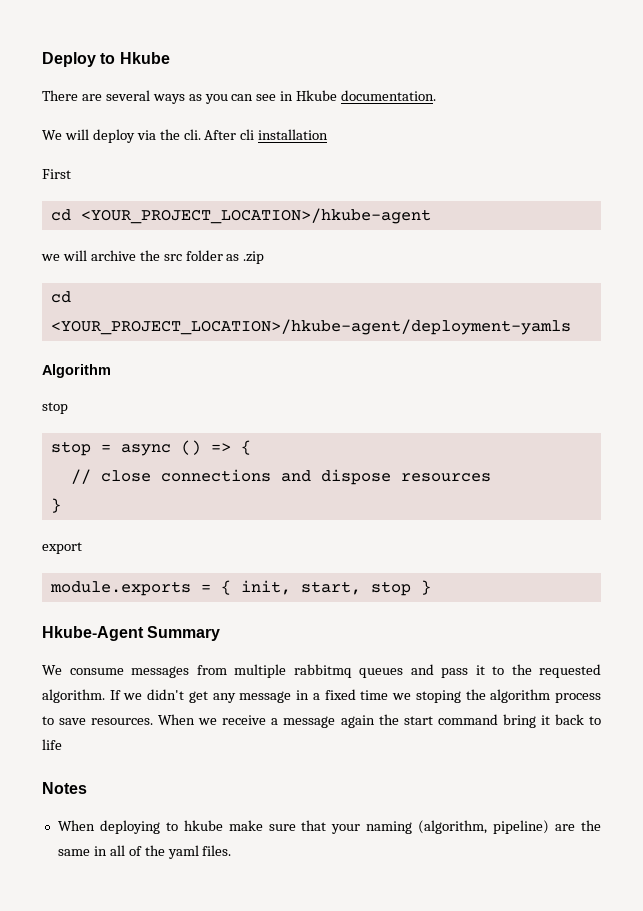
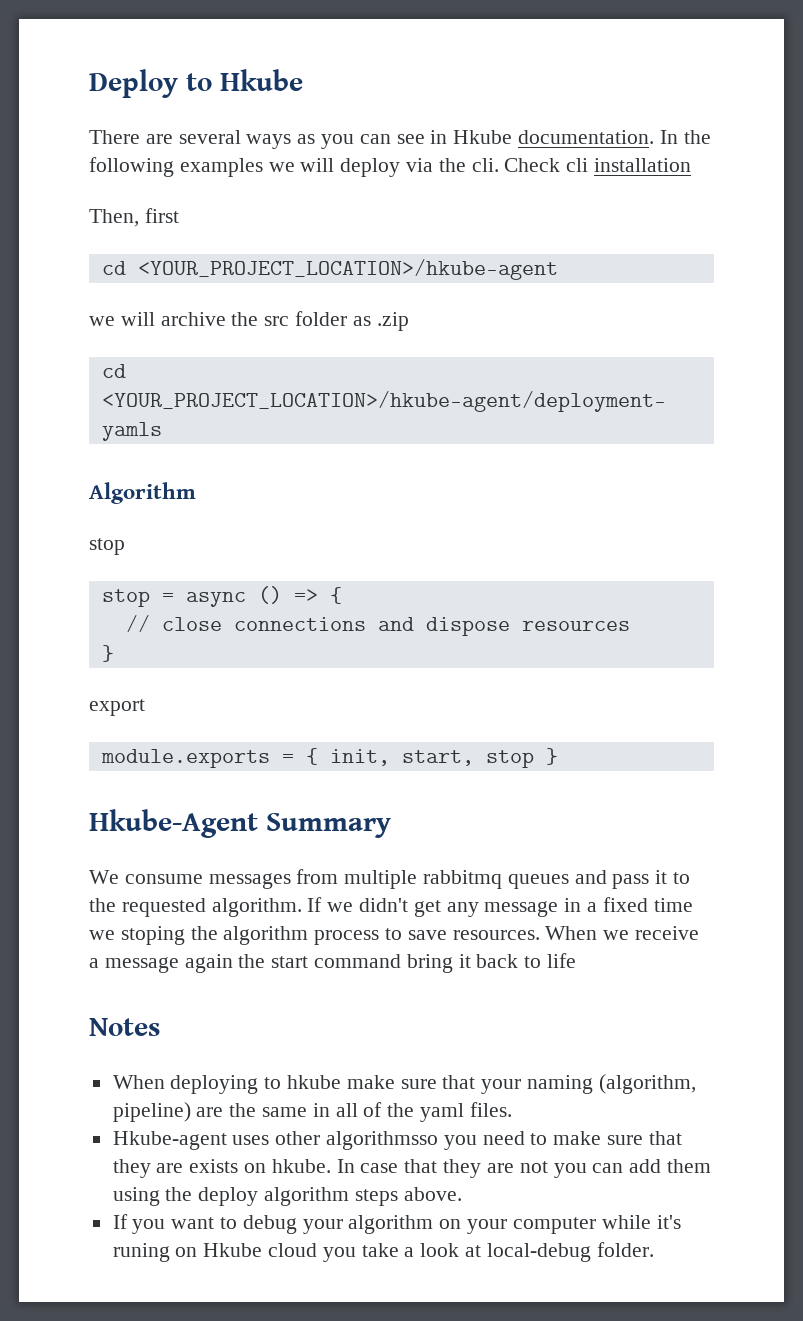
- There are several ways as you can see in Hkube documentation.
- We will deploy via the cli.
+ There are several ways as you can see in Hkube documentation. In the following examples we will deploy via the cli.
- After cli installation
+ Check cli installation
- First
+ Then, first
+ Hkube-agent uses other algorithmsso you need to make sure that they are exists on hkube. In case that they are not you can add them using the deploy algorithm steps above.
+ If you want to debug your algorithm on your computer while it's runing on Hkube cloud you take a look at local-debug folder.

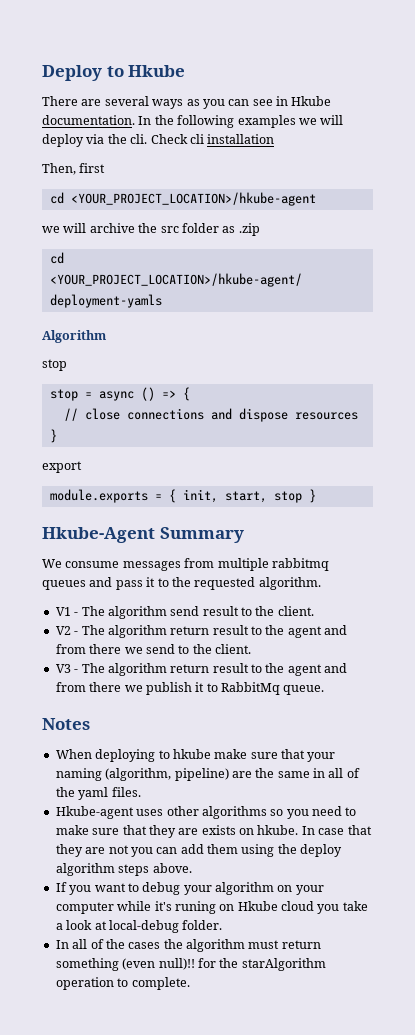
- We consume messages from multiple rabbitmq queues and pass it to the requested algorithm. If we didn't get any message in a fixed time we stoping the algorithm process to save resources. When we receive a message again the start command bring it back to life
+ We consume messages from multiple rabbitmq queues and pass it to the requested algorithm.
+ V1 - The algorithm send result to the client.
+ V2 - The algorithm return result to the agent and from there we send to the client.
+ V3 - The algorithm return result to the agent and from there we publish it to RabbitMq queue.
- Hkube-agent uses other algorithmsso you need to make sure that they are exists on hkube.
+ Hkube-agent uses other algorithms so you need to make sure that they are exists on hkube.
+ In all of the cases the algorithm must return something (even null)!! for the starAlgorithm operation to complete.

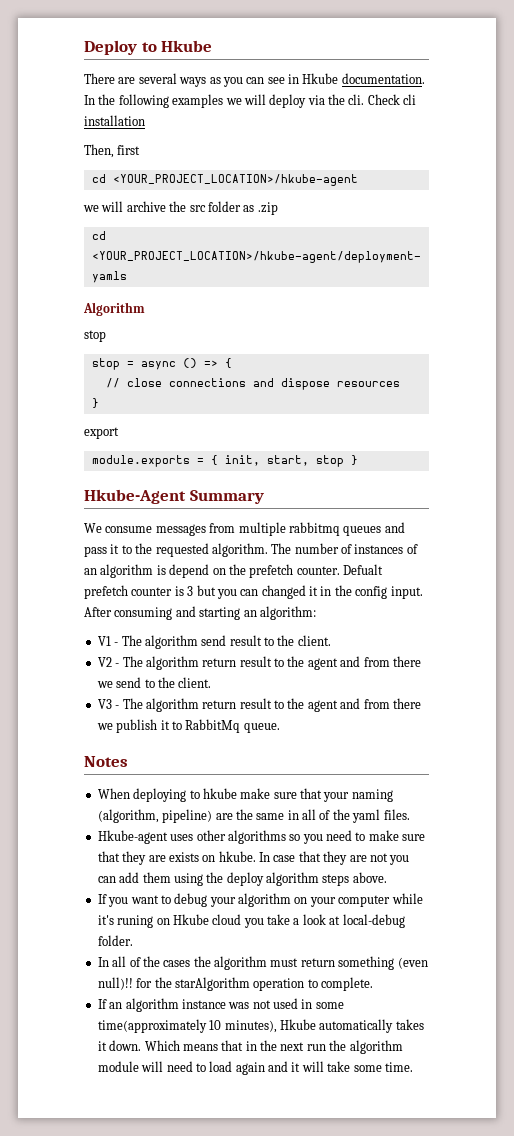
+ The number of instances of an algorithm is depend on the prefetch counter. Defualt prefetch counter is 3 but you can changed it in the config input. After consuming and starting an algorithm:
+ If an algorithm instance was not used in some time(approximately 10 minutes), Hkube automatically takes it down. Which means that in the next run the algorithm module will need to load again and it will take some time.

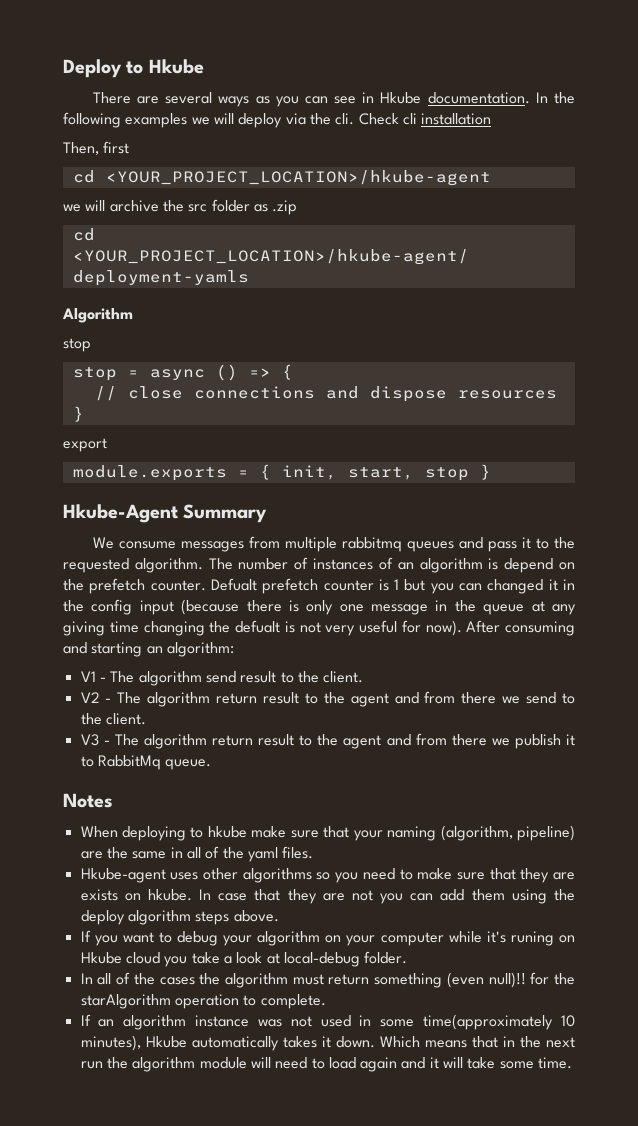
- Defualt prefetch counter is 3 but you can changed it in the config input.
+ Defualt prefetch counter is 1 but you can changed it in the config input (because there is only one message in the queue at any giving time changing the defualt is not very useful for now).

